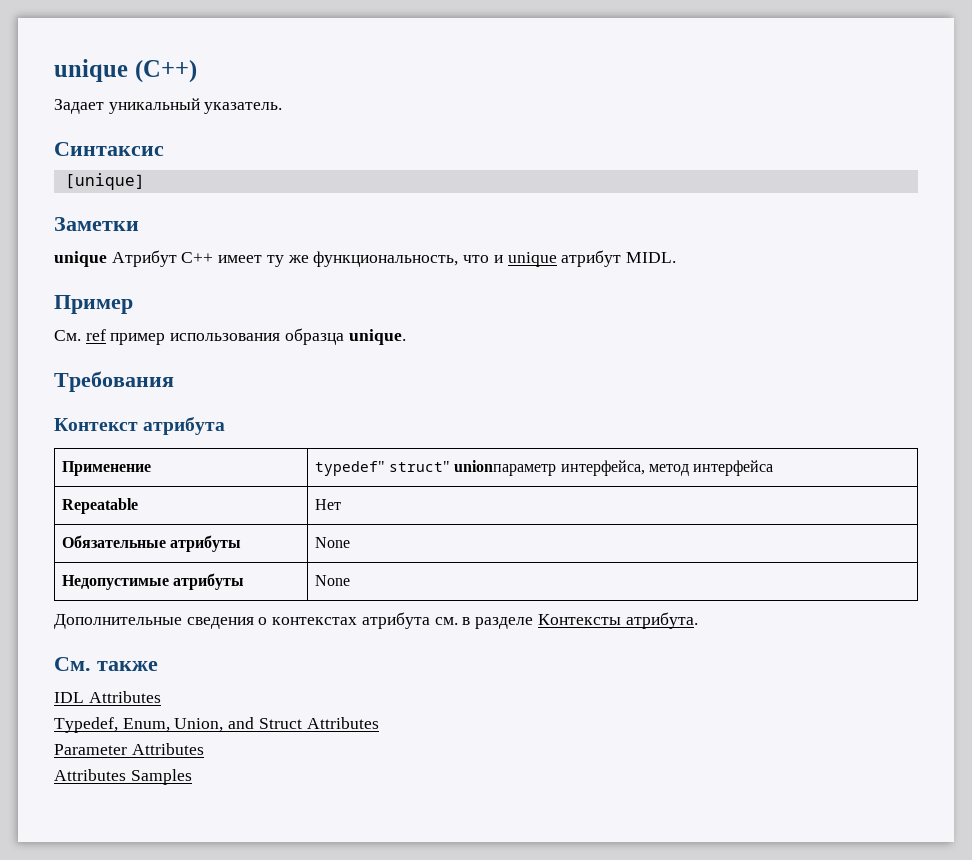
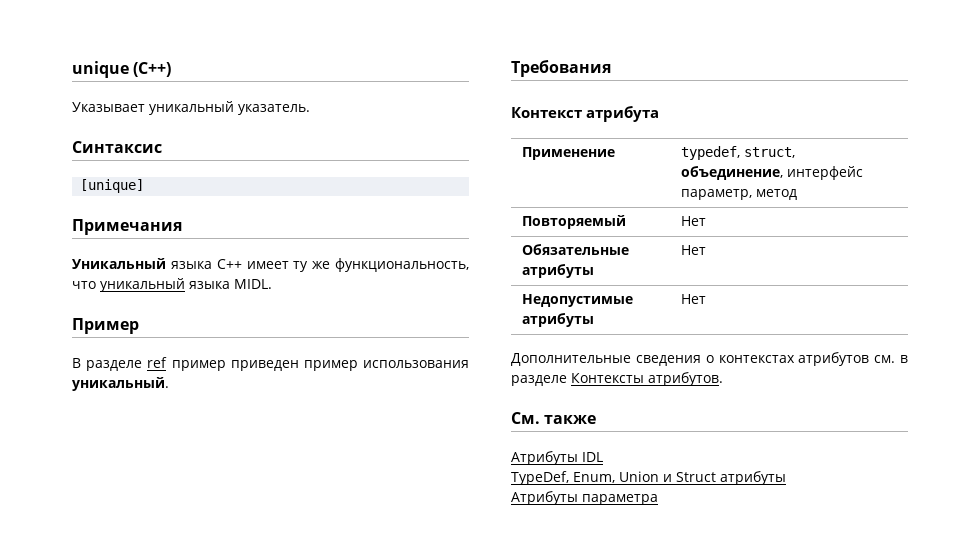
- Задает уникальный указатель.
+ Указывает уникальный указатель.
- Заметки
- unique Атрибут C++ имеет ту же функциональность, что и unique атрибут MIDL.
+ Примечания
+ Уникальный языка C++ имеет ту же функциональность, что уникальный языка MIDL.
- См. ref пример использования образца unique.
+ В разделе ref пример приведен пример использования уникальный.
- Применение | typedef" struct" unionпараметр интерфейса, метод интерфейса
- Repeatable | Нет
+ Применение | typedef, struct, объединение, интерфейс параметр, метод
+ Повторяемый | Нет
- Обязательные атрибуты | None
+ Обязательные атрибуты | Нет
- Недопустимые атрибуты | None
+ Недопустимые атрибуты | Нет
- Дополнительные сведения о контекстах атрибута см. в разделе Контексты атрибута.
+ Дополнительные сведения о контекстах атрибутов см. в разделе Контексты атрибутов.
- IDL Attributes
- Typedef, Enum, Union, and Struct Attributes
- Parameter Attributes
- Attributes Samples
+ Атрибуты IDL
+ TypeDef, Enum, Union и Struct атрибуты
+ Атрибуты параметра

